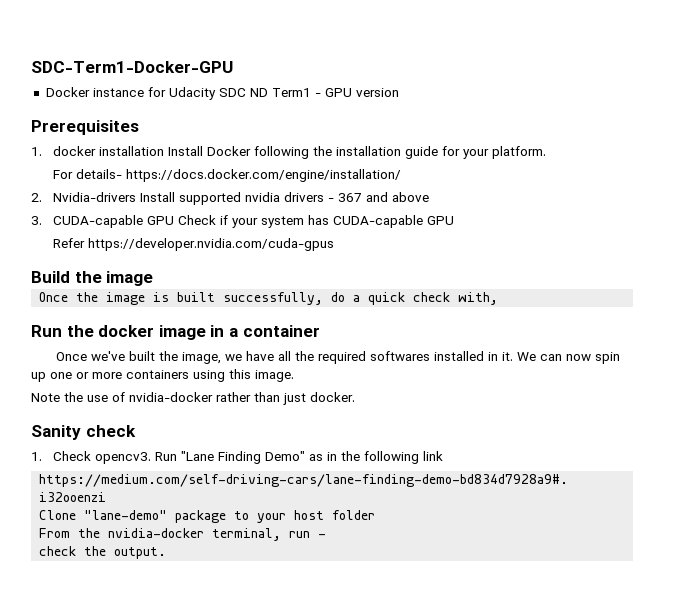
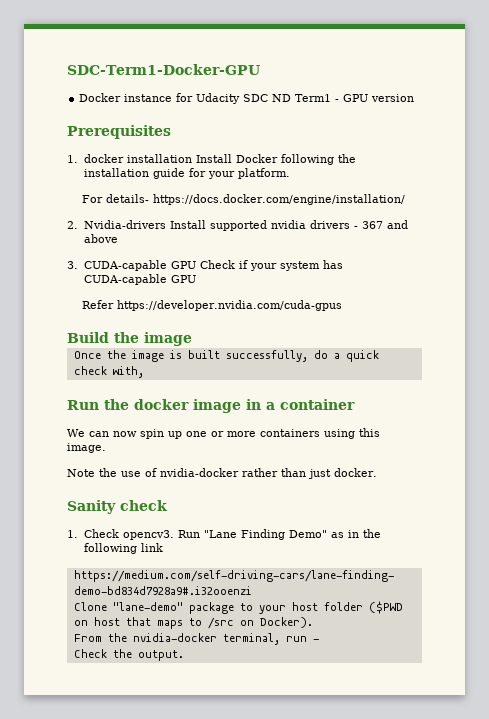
- Once we've built the image, we have all the required softwares installed in it.
- Clone "lane-demo" package to your host folder
+ Clone "lane-demo" package to your host folder ($PWD on host that maps to /src on Docker).
- check the output.
+ Check the output.

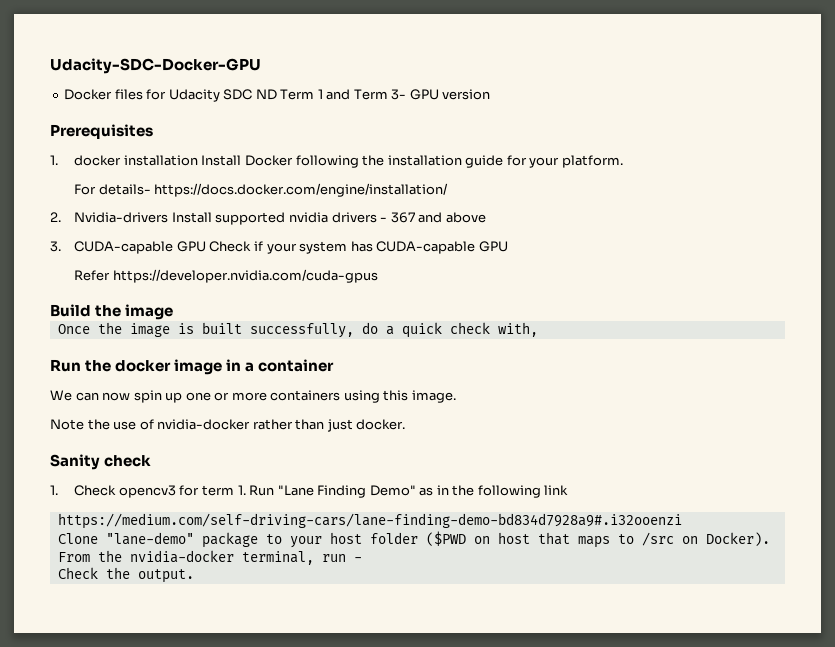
- SDC-Term1-Docker-GPU
- Docker instance for Udacity SDC ND Term1 - GPU version
+ Udacity-SDC-Docker-GPU
+ Docker files for Udacity SDC ND Term 1 and Term 3- GPU version
- 1. Check opencv3. Run "Lane Finding Demo" as in the following link
+ 1. Check opencv3 for term 1. Run "Lane Finding Demo" as in the following link

